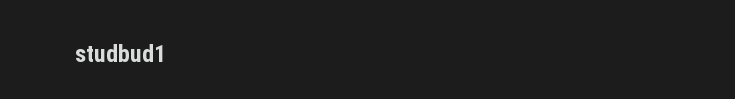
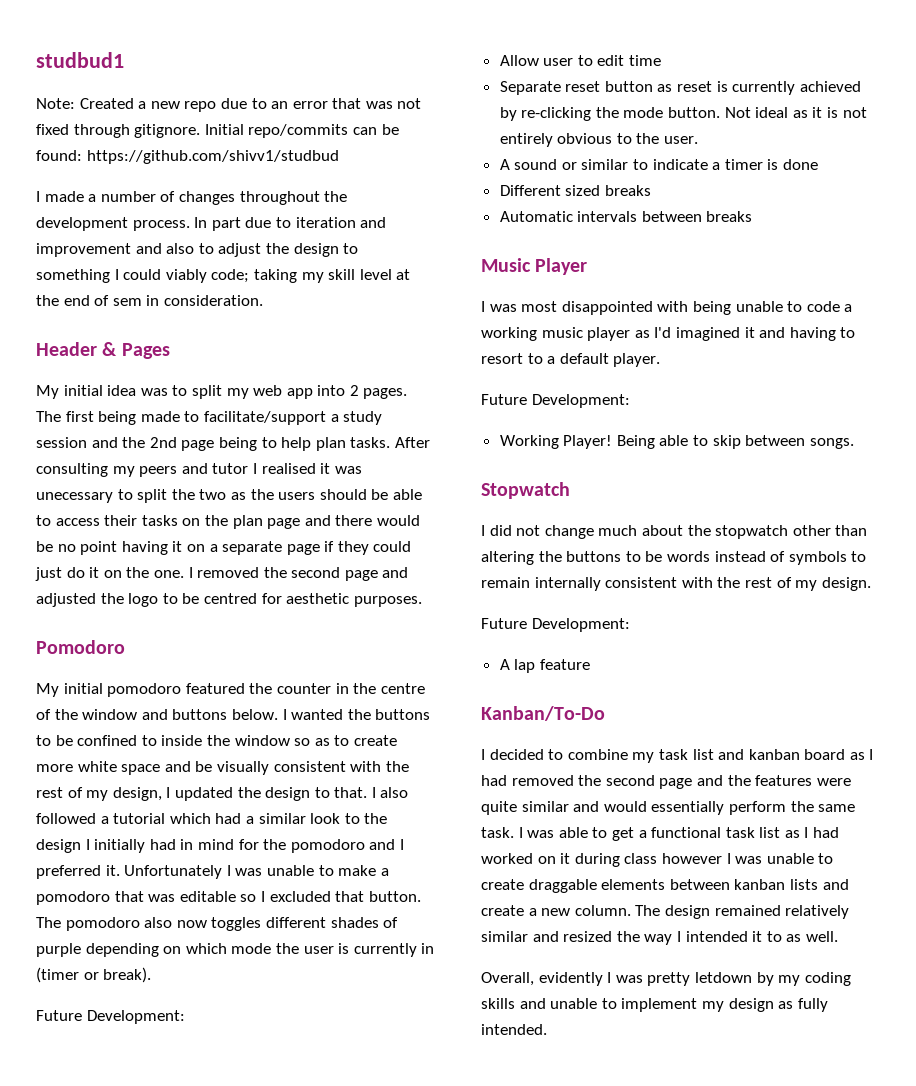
+ Note: Created a new repo due to an error that was not fixed through gitignore. Initial repo/commits can be found: https://github.com/shivv1/studbud
+ I made a number of changes throughout the development process. In part due to iteration and improvement and also to adjust the design to something I could viably code; taking my skill level at the end of sem in consideration.
+ Header & Pages
+ My initial idea was to split my web app into 2 pages. The first being made to facilitate/support a study session and the 2nd page being to help plan tasks. After consulting my peers and tutor I realised it was unecessary to split the two as the users should be able to access their tasks on the plan page and there would be no point having it on a separate page if they could just do it on the one. I removed the second page and adjusted the logo to be centred for aesthetic purposes.
+ Pomodoro
+ My initial pomodoro featured the counter in the centre of the window and buttons below. I wanted the buttons to be confined to inside the window so as to create more white space and be visually consistent with the rest of my design, I updated the design to that. I also followed a tutorial which had a similar look to the design I initially had in mind for the pomodoro and I preferred it. Unfortunately I was unable to make a pomodoro that was editable so I excluded that button. The pomodoro also now toggles different shades of purple depending on which mode the user is currently in (timer or break).
+ Future Development:
+ Allow user to edit time
+ Separate reset button as reset is currently achieved by re-clicking the mode button. Not ideal as it is not entirely obvious to the user.
+ A sound or similar to indicate a timer is done
+ Different sized breaks
+ Automatic intervals between breaks
+ Music Player
+ I was most disappointed with being unable to code a working music player as I'd imagined it and having to resort to a default player.
+ Future Development:
+ Working Player! Being able to skip between songs.
+ Stopwatch
+ I did not change much about the stopwatch other than altering the buttons to be words instead of symbols to remain internally consistent with the rest of my design.
+ Future Development:
+ A lap feature
+ Kanban/To-Do
+ I decided to combine my task list and kanban board as I had removed the second page and the features were quite similar and would essentially perform the same task. I was able to get a functional task list as I had worked on it during class however I was unable to create draggable elements between kanban lists and create a new column. The design remained relatively similar and resized the way I intended it to as well.
+ Overall, evidently I was pretty letdown by my coding skills and unable to implement my design as fully intended.

